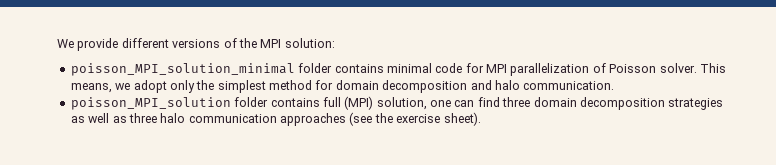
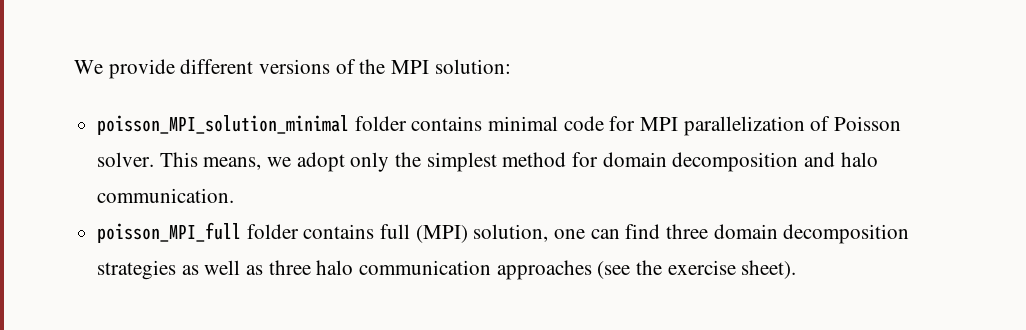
- poisson_MPI_solution folder contains full (MPI) solution, one can find three domain decomposition strategies as well as three halo communication approaches (see the exercise sheet).
+ poisson_MPI_full folder contains full (MPI) solution, one can find three domain decomposition strategies as well as three halo communication approaches (see the exercise sheet).

